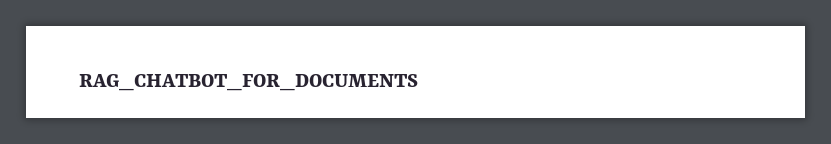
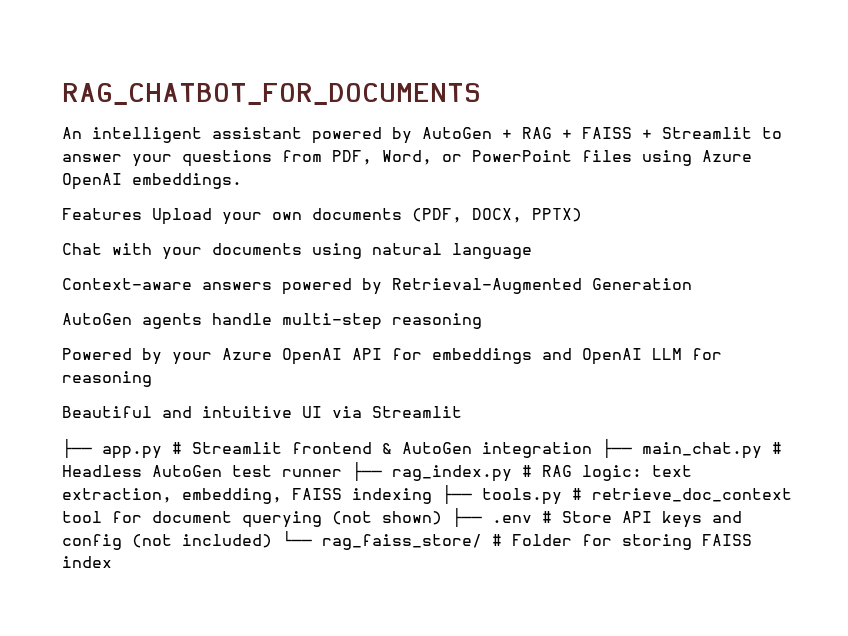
+ An intelligent assistant powered by AutoGen + RAG + FAISS + Streamlit to answer your questions from PDF, Word, or PowerPoint files using Azure OpenAI embeddings.
+ Features Upload your own documents (PDF, DOCX, PPTX)
+ Chat with your documents using natural language
+ Context-aware answers powered by Retrieval-Augmented Generation
+ AutoGen agents handle multi-step reasoning
+ Powered by your Azure OpenAI API for embeddings and OpenAI LLM for reasoning
+ Beautiful and intuitive UI via Streamlit
+ ├── app.py # Streamlit frontend & AutoGen integration ├── main_chat.py # Headless AutoGen test runner ├── rag_index.py # RAG logic: text extraction, embedding, FAISS indexing ├── tools.py # retrieve_doc_context tool for document querying (not shown) ├── .env # Store API keys and config (not included) └── rag_faiss_store/ # Folder for storing FAISS index

